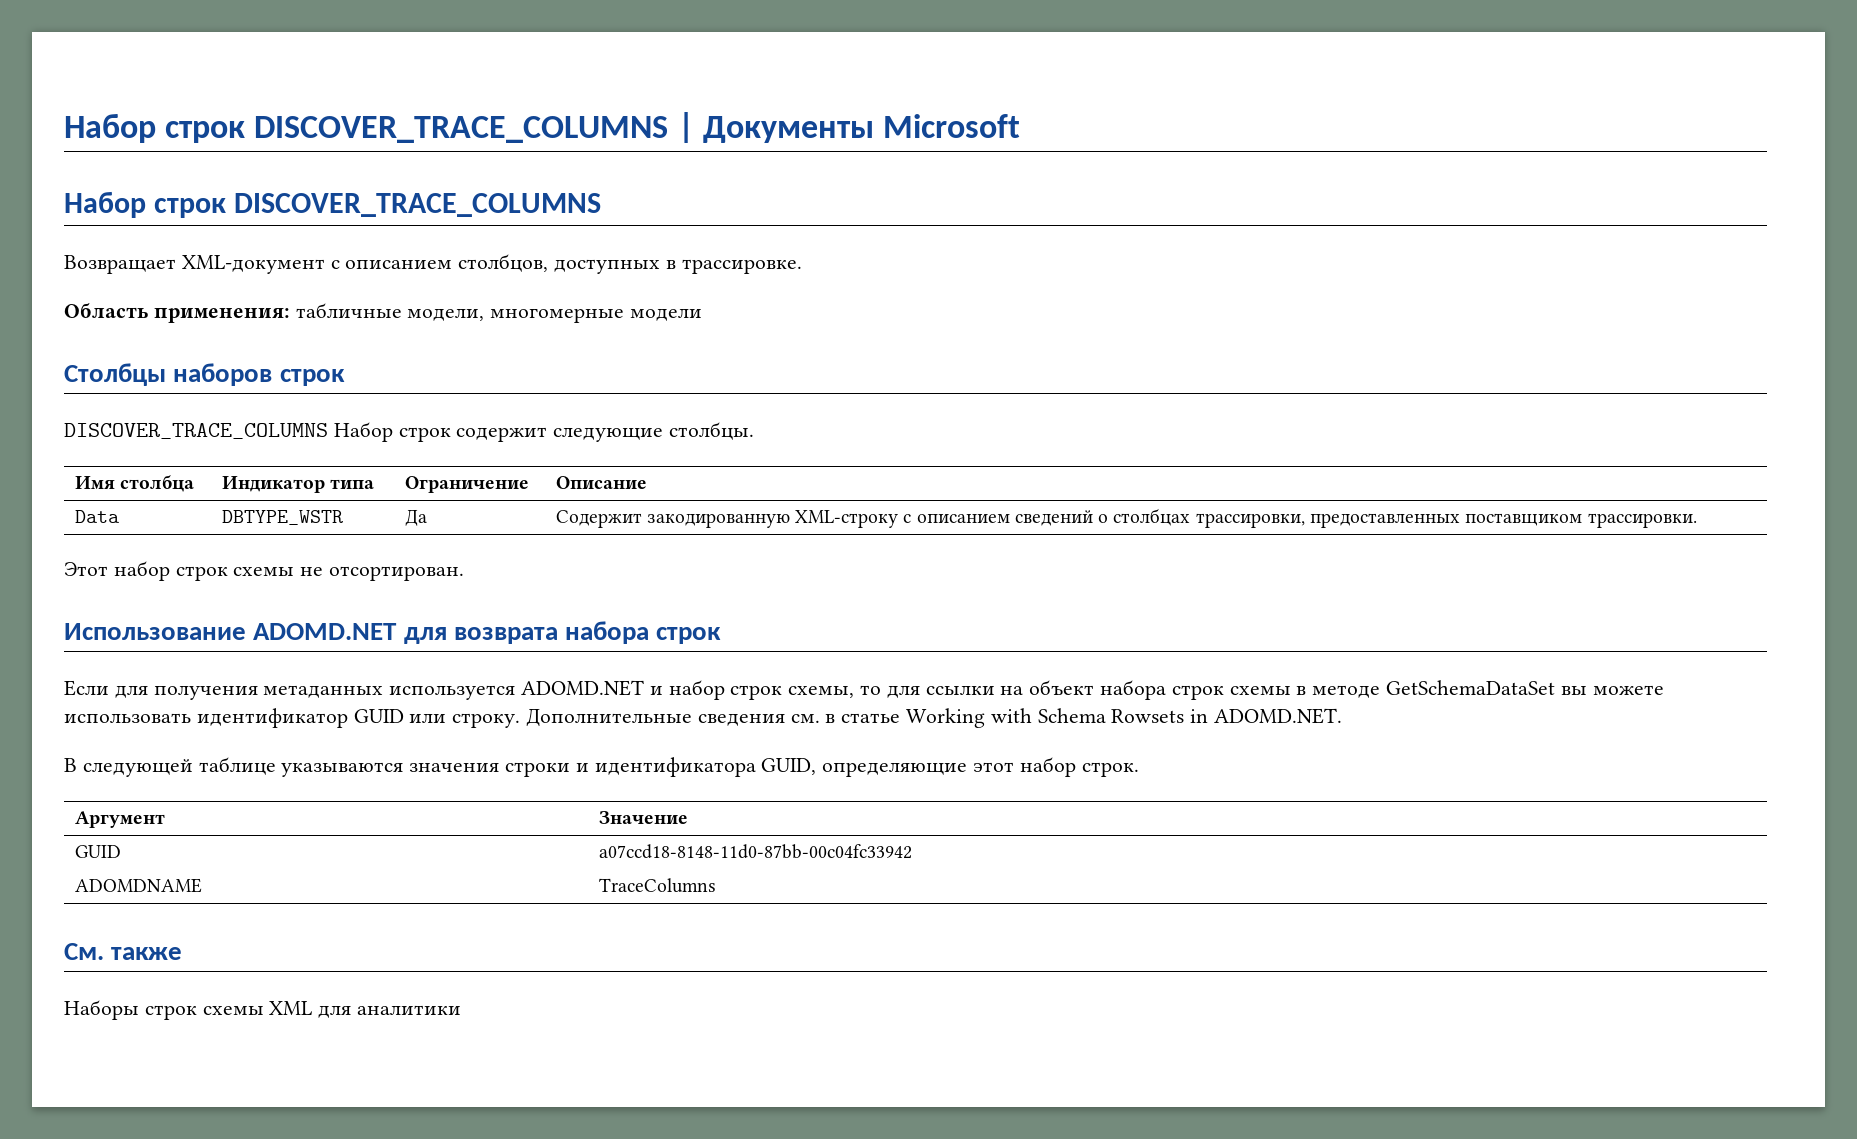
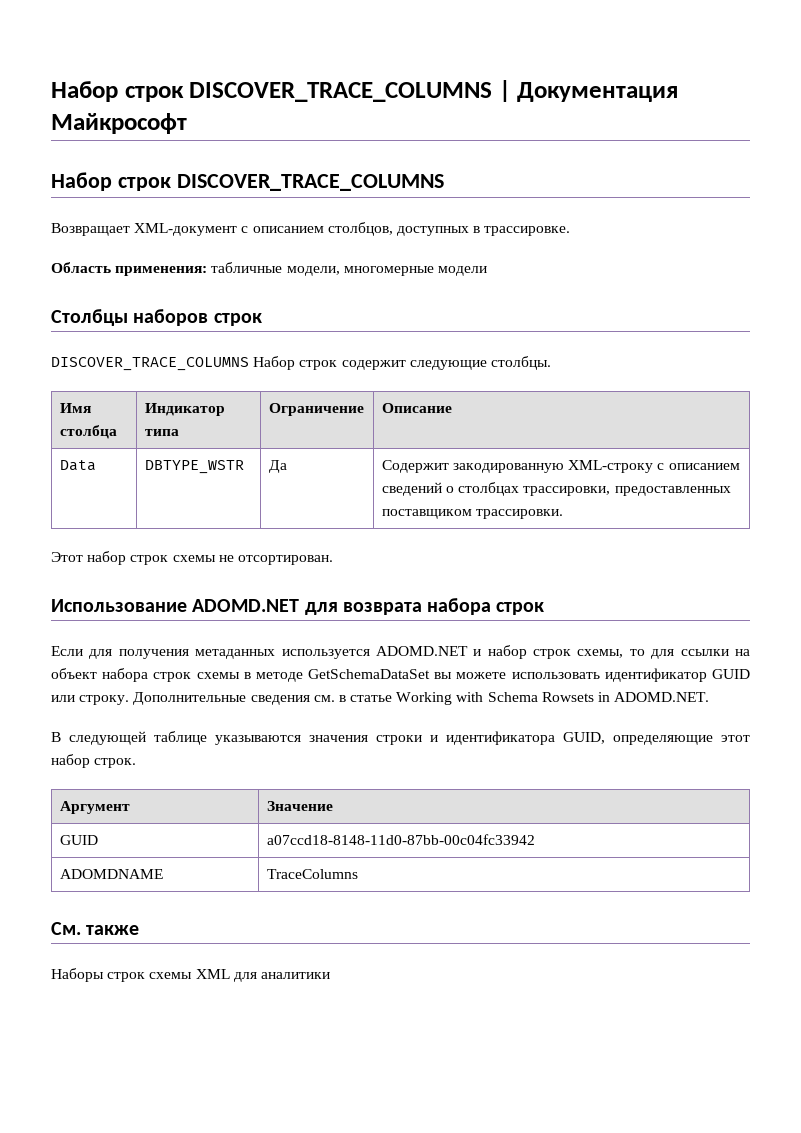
- Набор строк DISCOVER_TRACE_COLUMNS | Документы Microsoft
+ Набор строк DISCOVER_TRACE_COLUMNS | Документация Майкрософт

